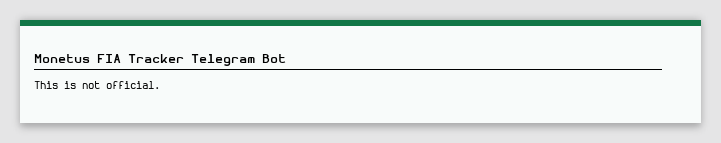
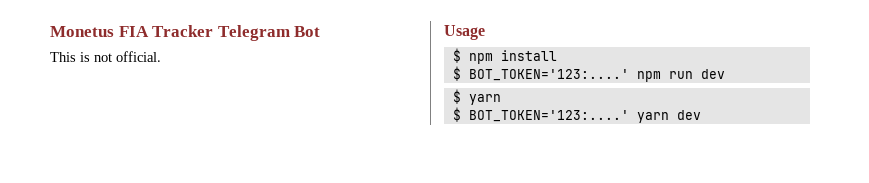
+ Usage
+ $ npm install
+ $ BOT_TOKEN='123:....' npm run dev
+ $ yarn
+ $ BOT_TOKEN='123:....' yarn dev

